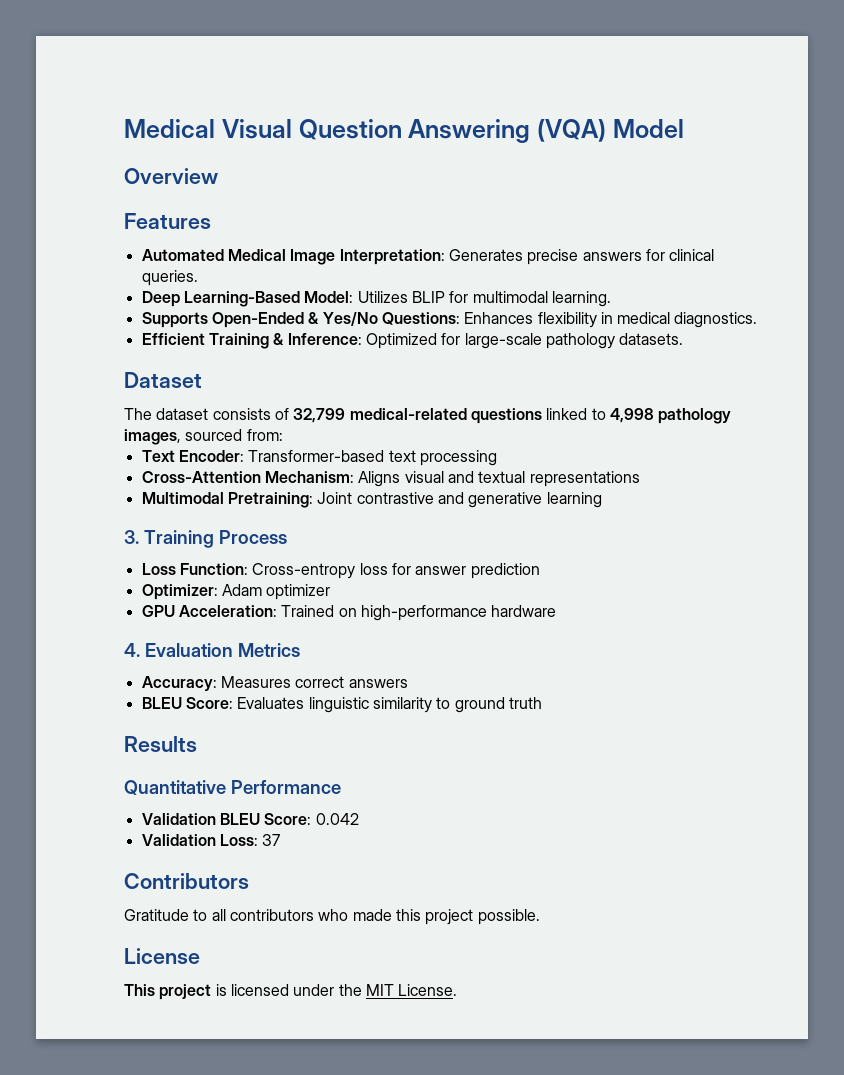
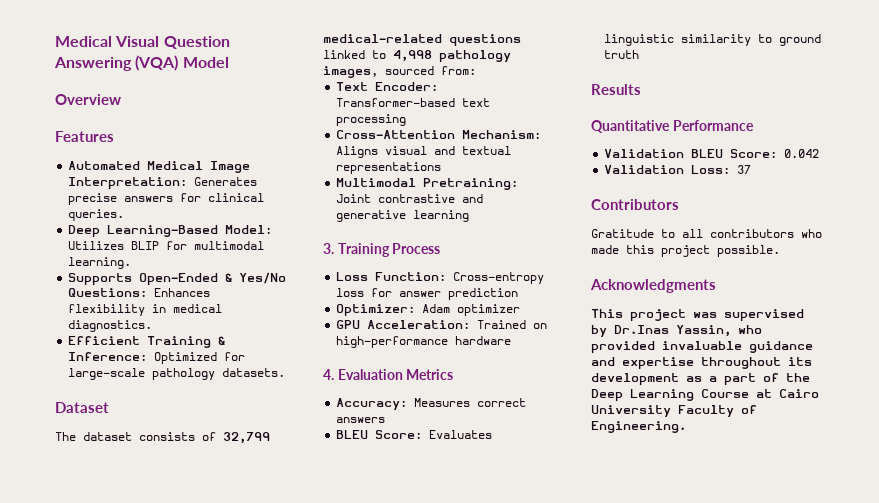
- License
+ Acknowledgments
- This project is licensed under the MIT License.
+ This project was supervised by Dr.Inas Yassin, who provided invaluable guidance and expertise throughout its development as a part of the Deep Learning Course at Cairo University Faculty of Engineering.

